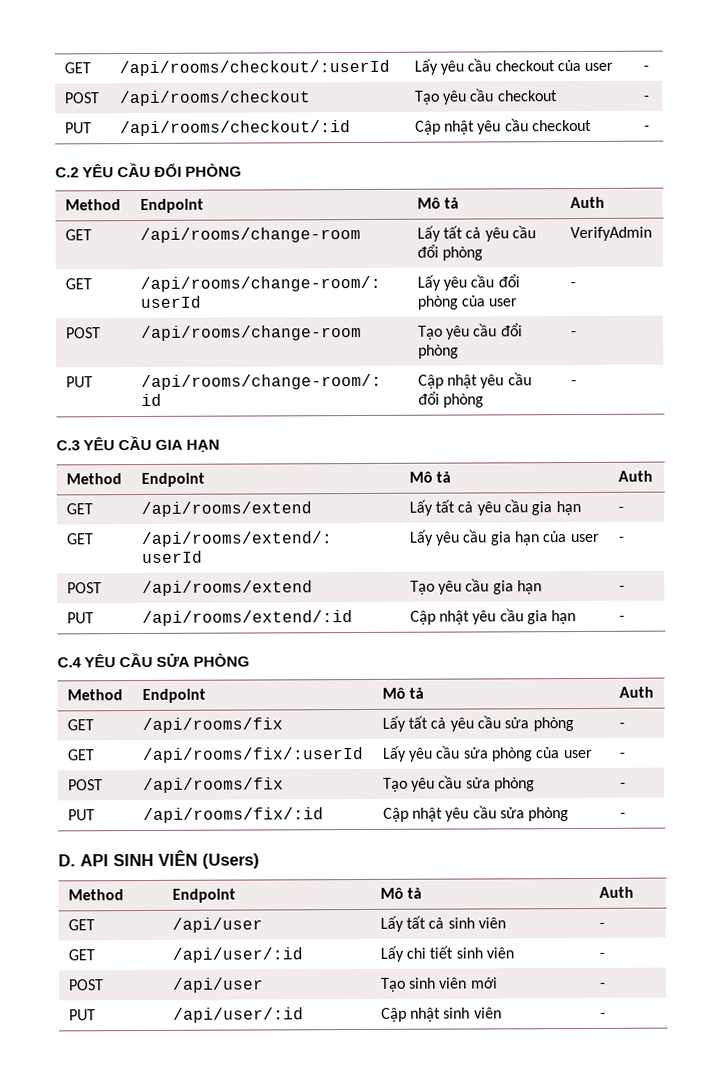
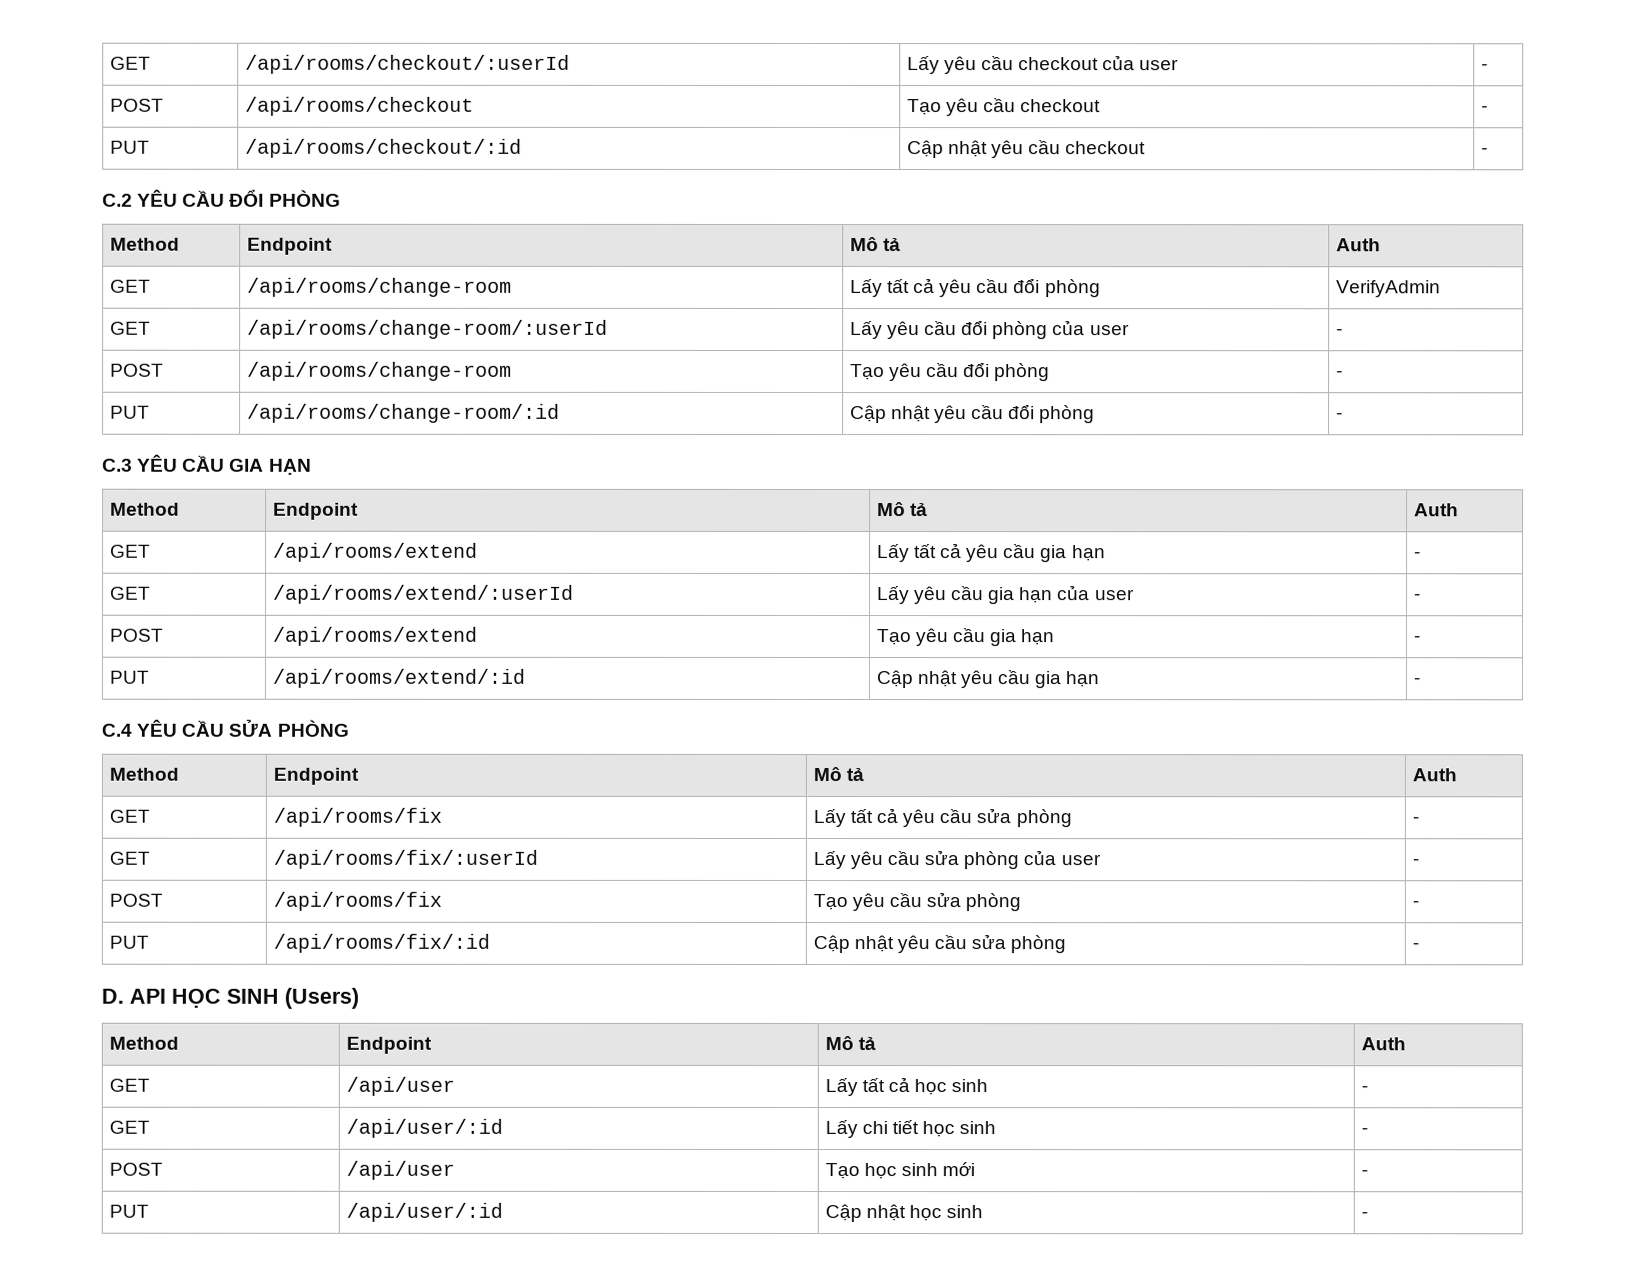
- D. API SINH VIÊN (Users)
+ D. API HỌC SINH (Users)
- GET | /api/user | Lấy tất cả sinh viên | -
+ GET | /api/user | Lấy tất cả học sinh | -
- GET | /api/user/:id | Lấy chi tiết sinh viên | -
+ GET | /api/user/:id | Lấy chi tiết học sinh | -
- POST | /api/user | Tạo sinh viên mới | -
+ POST | /api/user | Tạo học sinh mới | -
- PUT | /api/user/:id | Cập nhật sinh viên | -
+ PUT | /api/user/:id | Cập nhật học sinh | -

